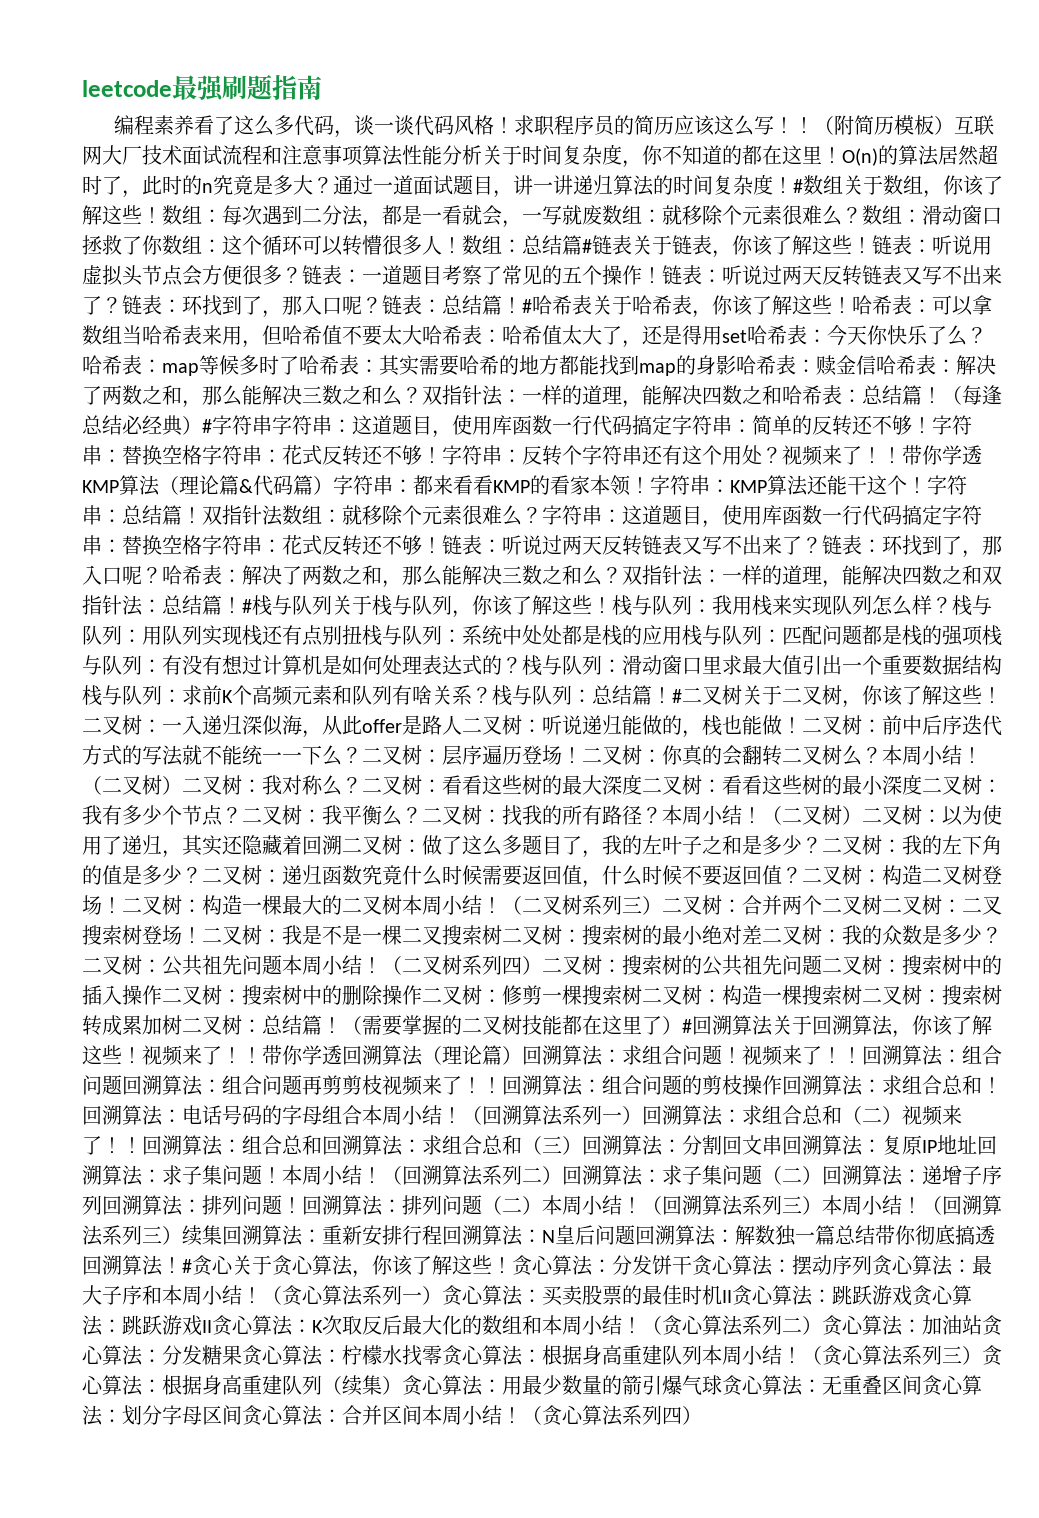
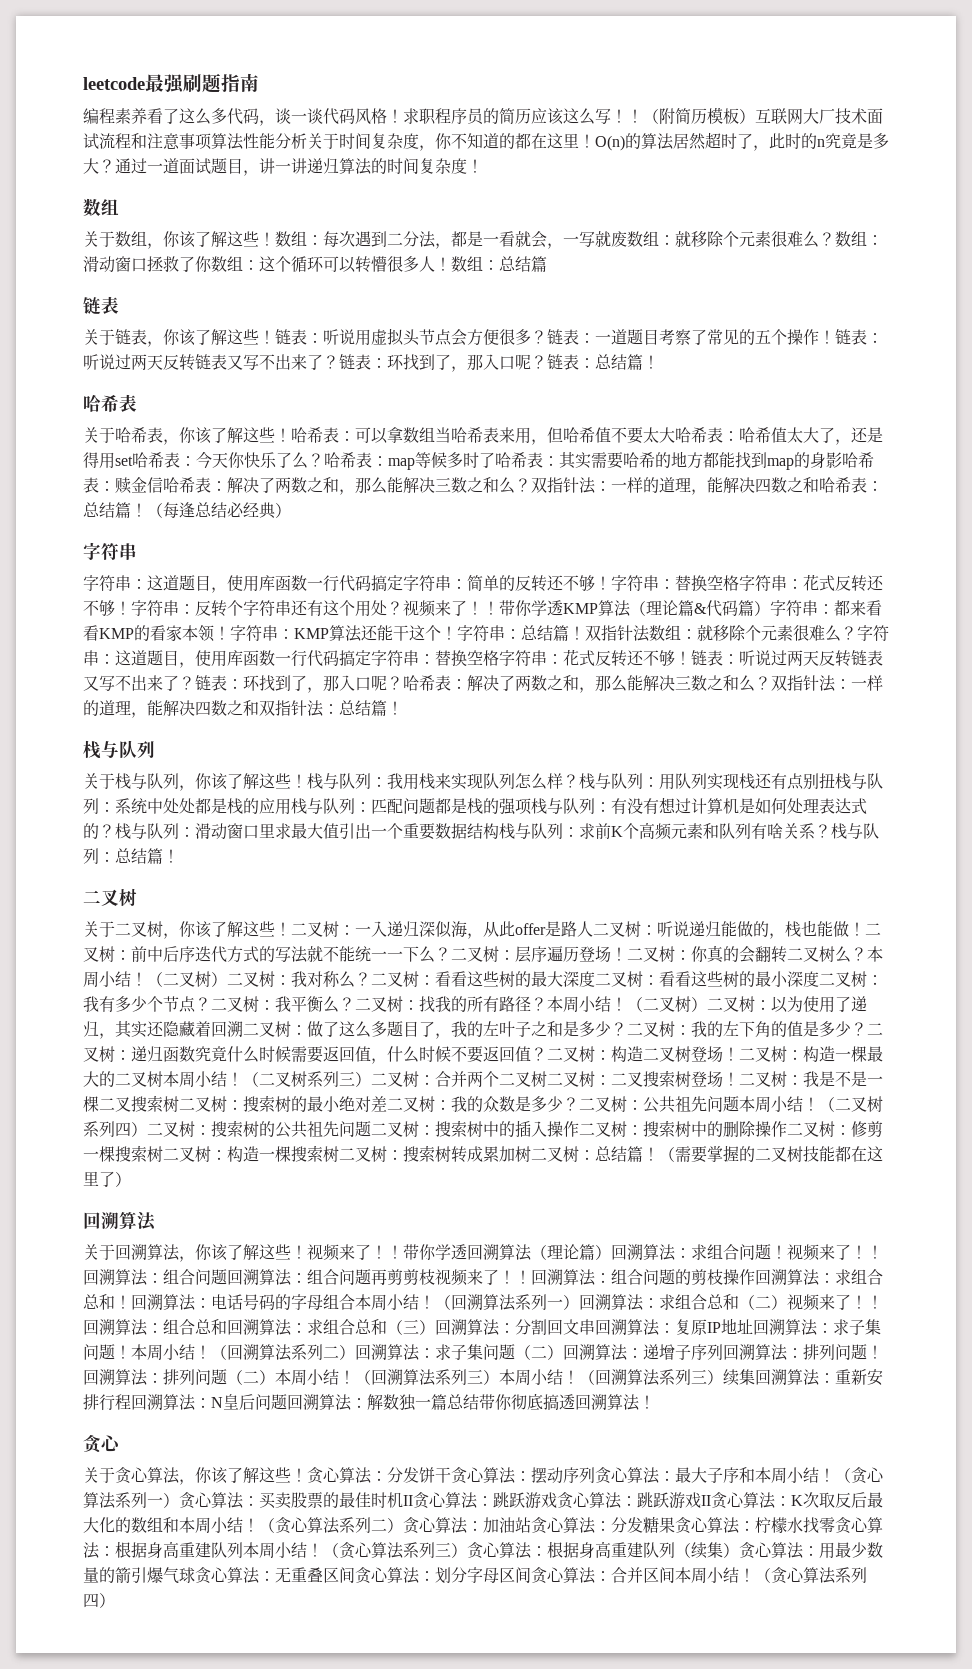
- 通过一道面试题目，讲一讲递归算法的时间复杂度！#数组关于数组，你该了解这些！
+ 通过一道面试题目，讲一讲递归算法的时间复杂度！
+ 数组
+ 关于数组，你该了解这些！
- 数组：总结篇#链表关于链表，你该了解这些！
+ 数组：总结篇
+ 链表
+ 关于链表，你该了解这些！
- 链表：总结篇！#哈希表关于哈希表，你该了解这些！
+ 链表：总结篇！
+ 哈希表
+ 关于哈希表，你该了解这些！
- （每逢总结必经典）#字符串字符串：这道题目，使用库函数一行代码搞定字符串：简单的反转还不够！
+ （每逢总结必经典）
+ 字符串
+ 字符串：这道题目，使用库函数一行代码搞定字符串：简单的反转还不够！
- 双指针法：一样的道理，能解决四数之和双指针法：总结篇！#栈与队列关于栈与队列，你该了解这些！
+ 双指针法：一样的道理，能解决四数之和双指针法：总结篇！
+ 栈与队列
+ 关于栈与队列，你该了解这些！
- 栈与队列：总结篇！#二叉树关于二叉树，你该了解这些！
+ 栈与队列：总结篇！
+ 二叉树
+ 关于二叉树，你该了解这些！
- （需要掌握的二叉树技能都在这里了）#回溯算法关于回溯算法，你该了解这些！
+ （需要掌握的二叉树技能都在这里了）
+ 回溯算法
+ 关于回溯算法，你该了解这些！
- （回溯算法系列三）续集回溯算法：重新安排行程回溯算法：N皇后问题回溯算法：解数独一篇总结带你彻底搞透回溯算法！#贪心关于贪心算法，你该了解这些！
+ （回溯算法系列三）续集回溯算法：重新安排行程回溯算法：N皇后问题回溯算法：解数独一篇总结带你彻底搞透回溯算法！
+ 贪心
+ 关于贪心算法，你该了解这些！

